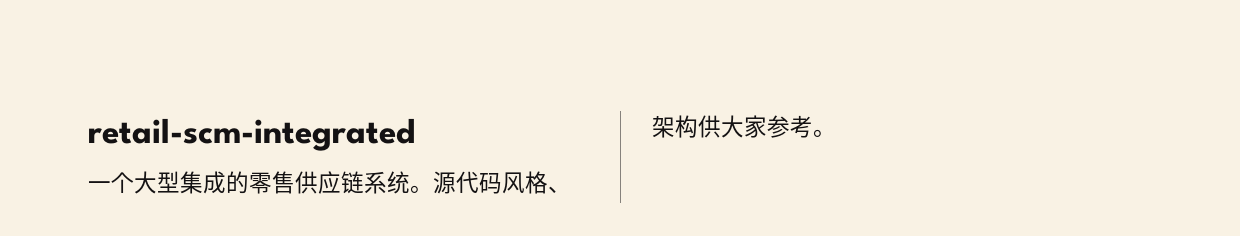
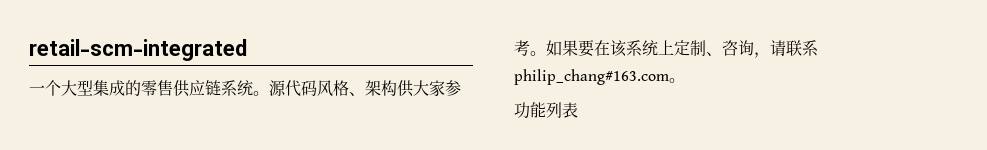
+ 如果要在该系统上定制、咨询，请联系philip_chang#163.com。
+ 功能列表

